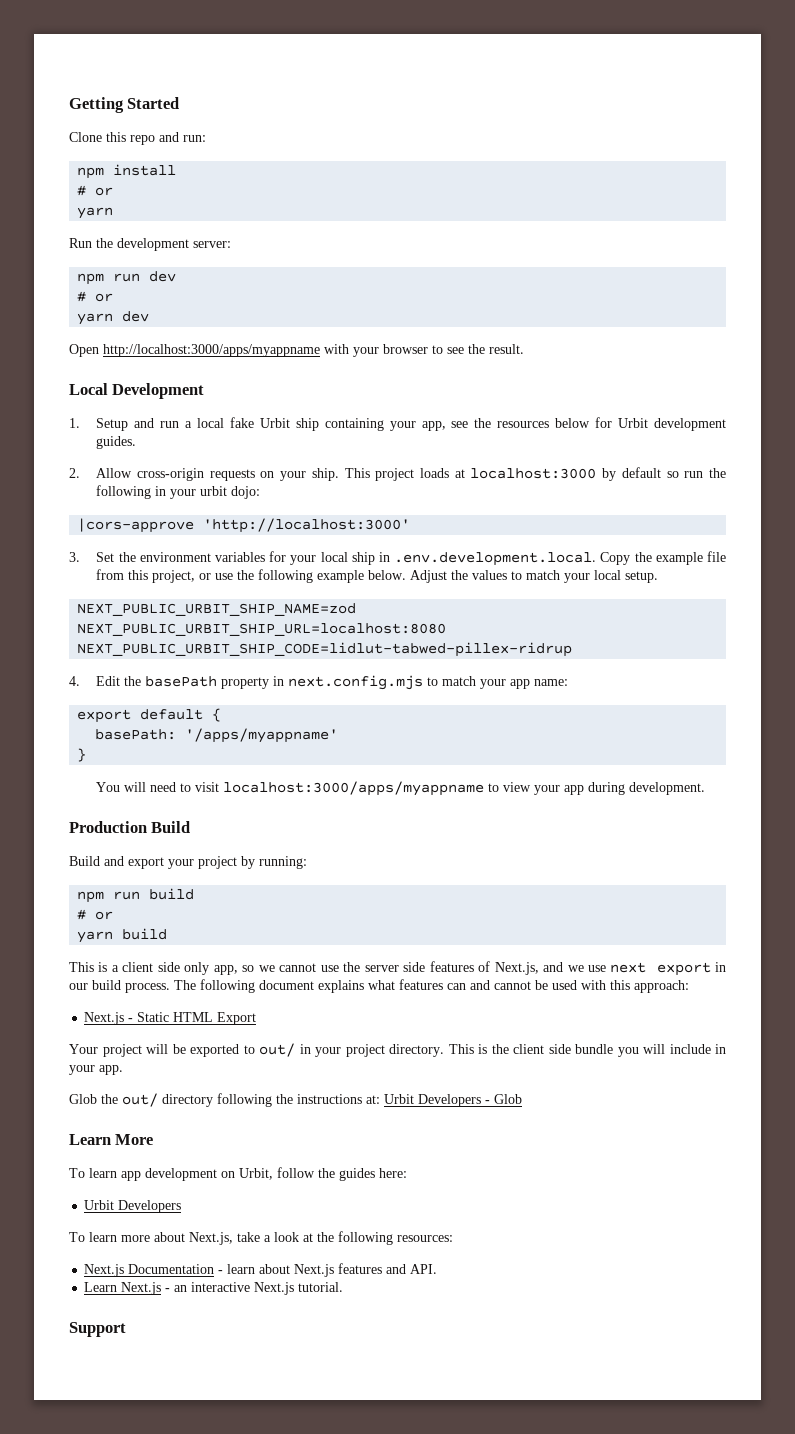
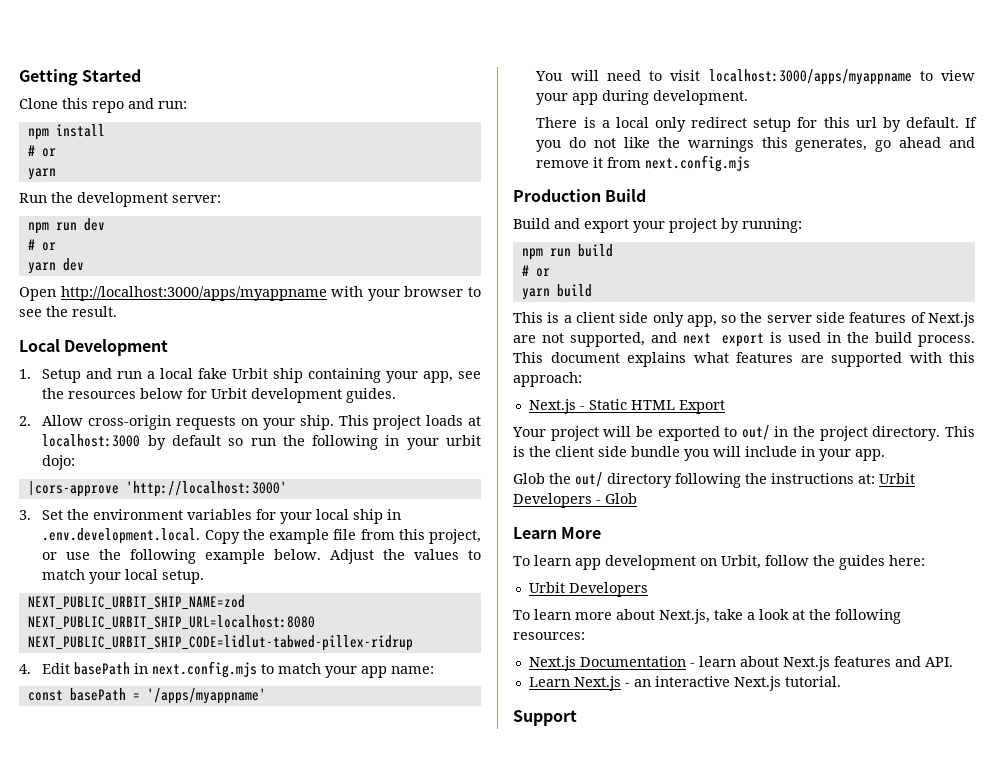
- 4. Edit the basePath property in next.config.mjs to match your app name:
+ 4. Edit basePath in next.config.mjs to match your app name:
- export default {
- basePath: '/apps/myappname'
+ const basePath = '/apps/myappname'
- }
+ There is a local only redirect setup for this url by default. If you do not like the warnings this generates, go ahead and remove it from next.config.mjs
- This is a client side only app, so we cannot use the server side features of Next.js, and we use next export in our build process. The following document explains what features can and cannot be used with this approach:
+ This is a client side only app, so the server side features of Next.js are not supported, and next export is used in the build process. This document explains what features are supported with this approach:
- Your project will be exported to out/ in your project directory.
+ Your project will be exported to out/ in the project directory.

